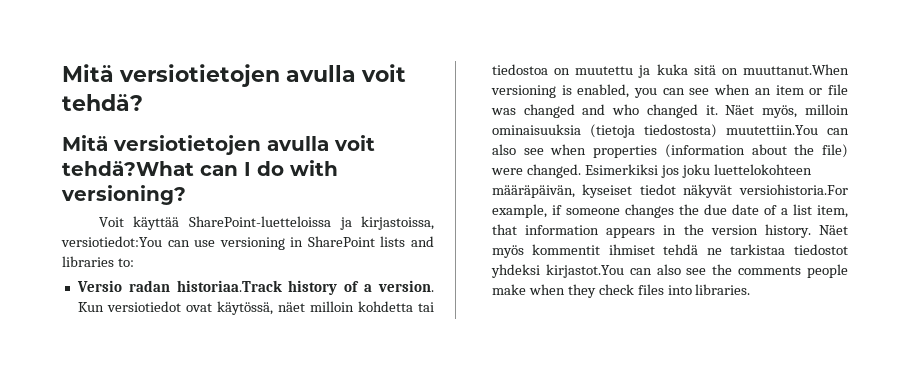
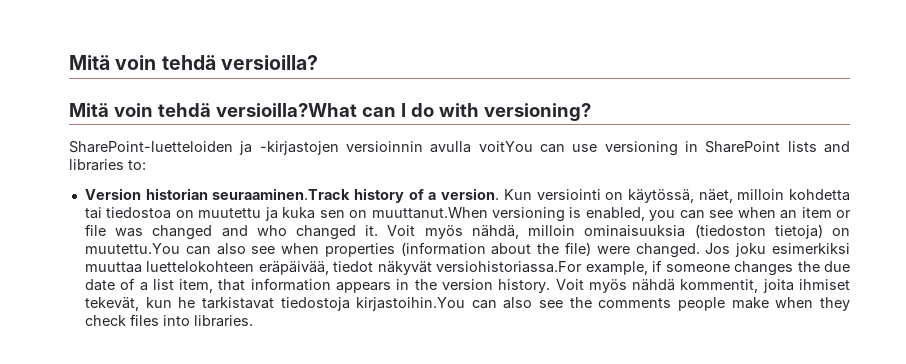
- Mitä versiotietojen avulla voit tehdä?
- Mitä versiotietojen avulla voit tehdä?What can I do with versioning?
+ Mitä voin tehdä versioilla?
+ Mitä voin tehdä versioilla?What can I do with versioning?
- Voit käyttää SharePoint-luetteloissa ja kirjastoissa, versiotiedot:You can use versioning in SharePoint lists and libraries to:
+ SharePoint-luetteloiden ja -kirjastojen versioinnin avulla voitYou can use versioning in SharePoint lists and libraries to:
- Versio radan historiaa.Track history of a version.
+ Version historian seuraaminen.Track history of a version.
- Kun versiotiedot ovat käytössä, näet milloin kohdetta tai tiedostoa on muutettu ja kuka sitä on muuttanut.When versioning is enabled, you can see when an item or file was changed and who changed it.
+ Kun versiointi on käytössä, näet, milloin kohdetta tai tiedostoa on muutettu ja kuka sen on muuttanut.When versioning is enabled, you can see when an item or file was changed and who changed it.
- Näet myös, milloin ominaisuuksia (tietoja tiedostosta) muutettiin.You can also see when properties (information about the file) were changed.
+ Voit myös nähdä, milloin ominaisuuksia (tiedoston tietoja) on muutettu.You can also see when properties (information about the file) were changed.
- Esimerkiksi jos joku luettelokohteen määräpäivän, kyseiset tiedot näkyvät versiohistoria.For example, if someone changes the due date of a list item, that information appears in the version history.
+ Jos joku esimerkiksi muuttaa luettelokohteen eräpäivää, tiedot näkyvät versiohistoriassa.For example, if someone changes the due date of a list item, that information appears in the version history.
- Näet myös kommentit ihmiset tehdä ne tarkistaa tiedostot yhdeksi kirjastot.You can also see the comments people make when they check files into libraries.
+ Voit myös nähdä kommentit, joita ihmiset tekevät, kun he tarkistavat tiedostoja kirjastoihin.You can also see the comments people make when they check files into libraries.

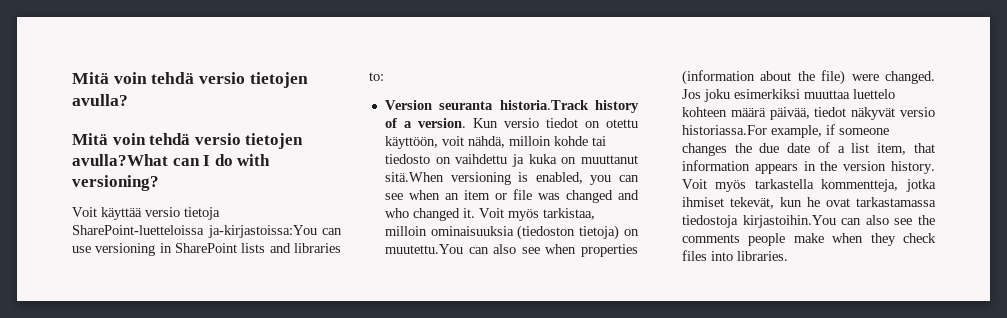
- Mitä voin tehdä versioilla?
- Mitä voin tehdä versioilla?What can I do with versioning?
+ Mitä voin tehdä versio tietojen avulla?
+ Mitä voin tehdä versio tietojen avulla?What can I do with versioning?
- SharePoint-luetteloiden ja -kirjastojen versioinnin avulla voitYou can use versioning in SharePoint lists and libraries to:
+ Voit käyttää versio tietoja SharePoint-luetteloissa ja-kirjastoissa:You can use versioning in SharePoint lists and libraries to:
- Version historian seuraaminen.Track history of a version.
+ Version seuranta historia.Track history of a version.
- Kun versiointi on käytössä, näet, milloin kohdetta tai tiedostoa on muutettu ja kuka sen on muuttanut.When versioning is enabled, you can see when an item or file was changed and who changed it.
+ Kun versio tiedot on otettu käyttöön, voit nähdä, milloin kohde tai tiedosto on vaihdettu ja kuka on muuttanut sitä.When versioning is enabled, you can see when an item or file was changed and who changed it.
- Voit myös nähdä, milloin ominaisuuksia (tiedoston tietoja) on muutettu.You can also see when properties (information about the file) were changed.
+ Voit myös tarkistaa, milloin ominaisuuksia (tiedoston tietoja) on muutettu.You can also see when properties (information about the file) were changed.
- Jos joku esimerkiksi muuttaa luettelokohteen eräpäivää, tiedot näkyvät versiohistoriassa.For example, if someone changes the due date of a list item, that information appears in the version history.
+ Jos joku esimerkiksi muuttaa luettelo kohteen määrä päivää, tiedot näkyvät versio historiassa.For example, if someone changes the due date of a list item, that information appears in the version history.
- Voit myös nähdä kommentit, joita ihmiset tekevät, kun he tarkistavat tiedostoja kirjastoihin.You can also see the comments people make when they check files into libraries.
+ Voit myös tarkastella kommentteja, jotka ihmiset tekevät, kun he ovat tarkastamassa tiedostoja kirjastoihin.You can also see the comments people make when they check files into libraries.

